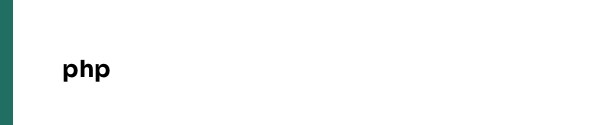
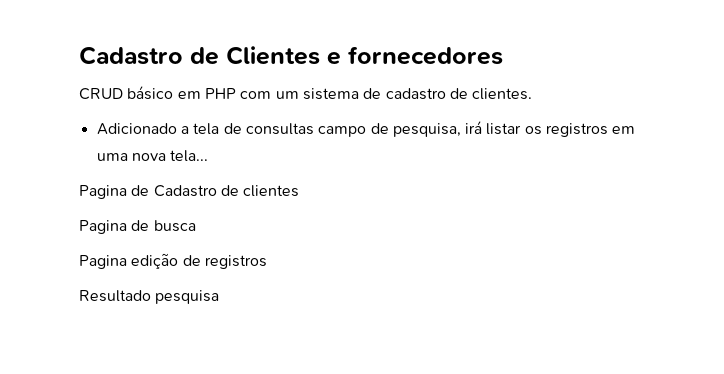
- php
+ Cadastro de Clientes e fornecedores
+ CRUD básico em PHP com um sistema de cadastro de clientes.
+ Adicionado a tela de consultas campo de pesquisa, irá listar os registros em uma nova tela...
+ Pagina de Cadastro de clientes
+ Pagina de busca
+ Pagina edição de registros
+ Resultado pesquisa

